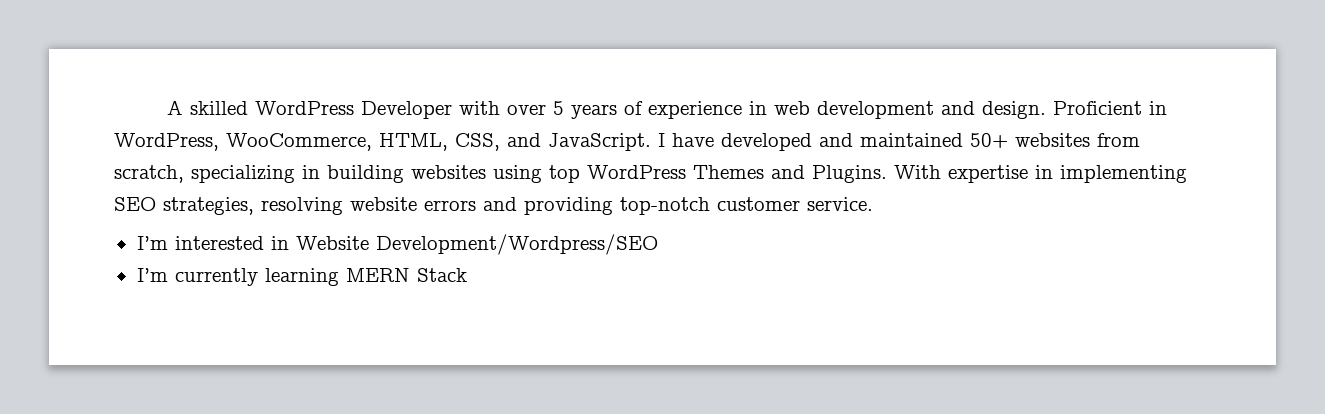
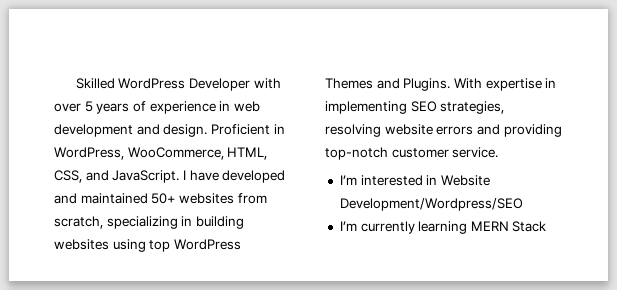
- A skilled WordPress Developer with over 5 years of experience in web development and design.
+ Skilled WordPress Developer with over 5 years of experience in web development and design.

